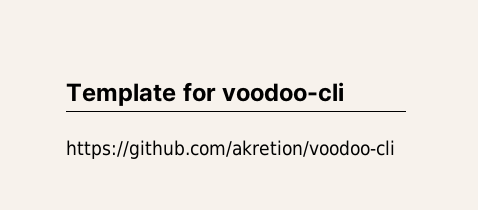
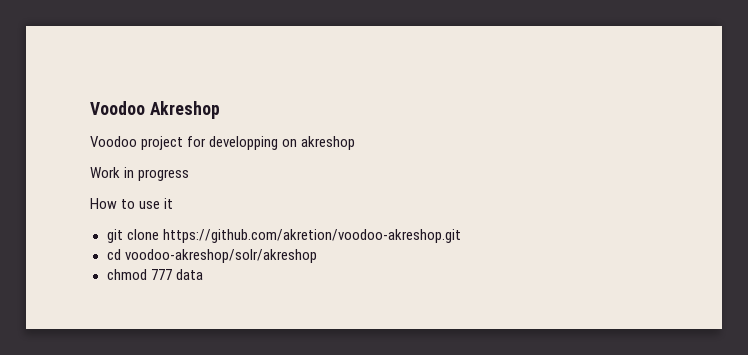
- Template for voodoo-cli
- https://github.com/akretion/voodoo-cli
+ Voodoo Akreshop
+ Voodoo project for developping on akreshop
+ Work in progress
+ How to use it
+ git clone https://github.com/akretion/voodoo-akreshop.git
+ cd voodoo-akreshop/solr/akreshop
+ chmod 777 data

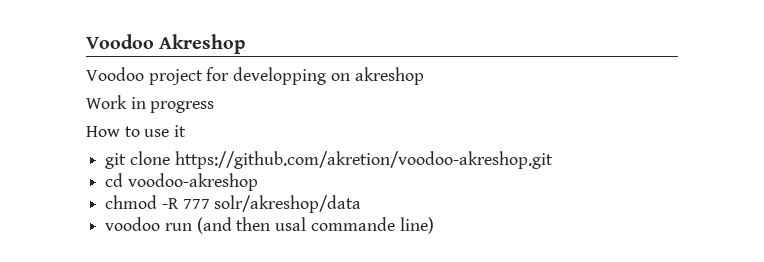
- cd voodoo-akreshop/solr/akreshop
+ cd voodoo-akreshop
- chmod 777 data
+ chmod -R 777 solr/akreshop/data
+ voodoo run (and then usal commande line)

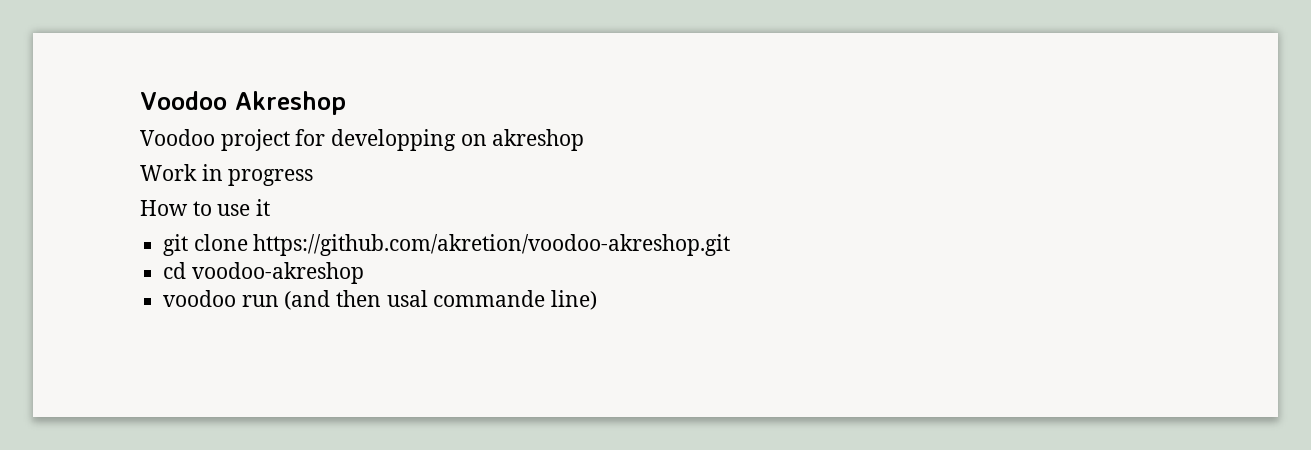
- chmod -R 777 solr/akreshop/data

